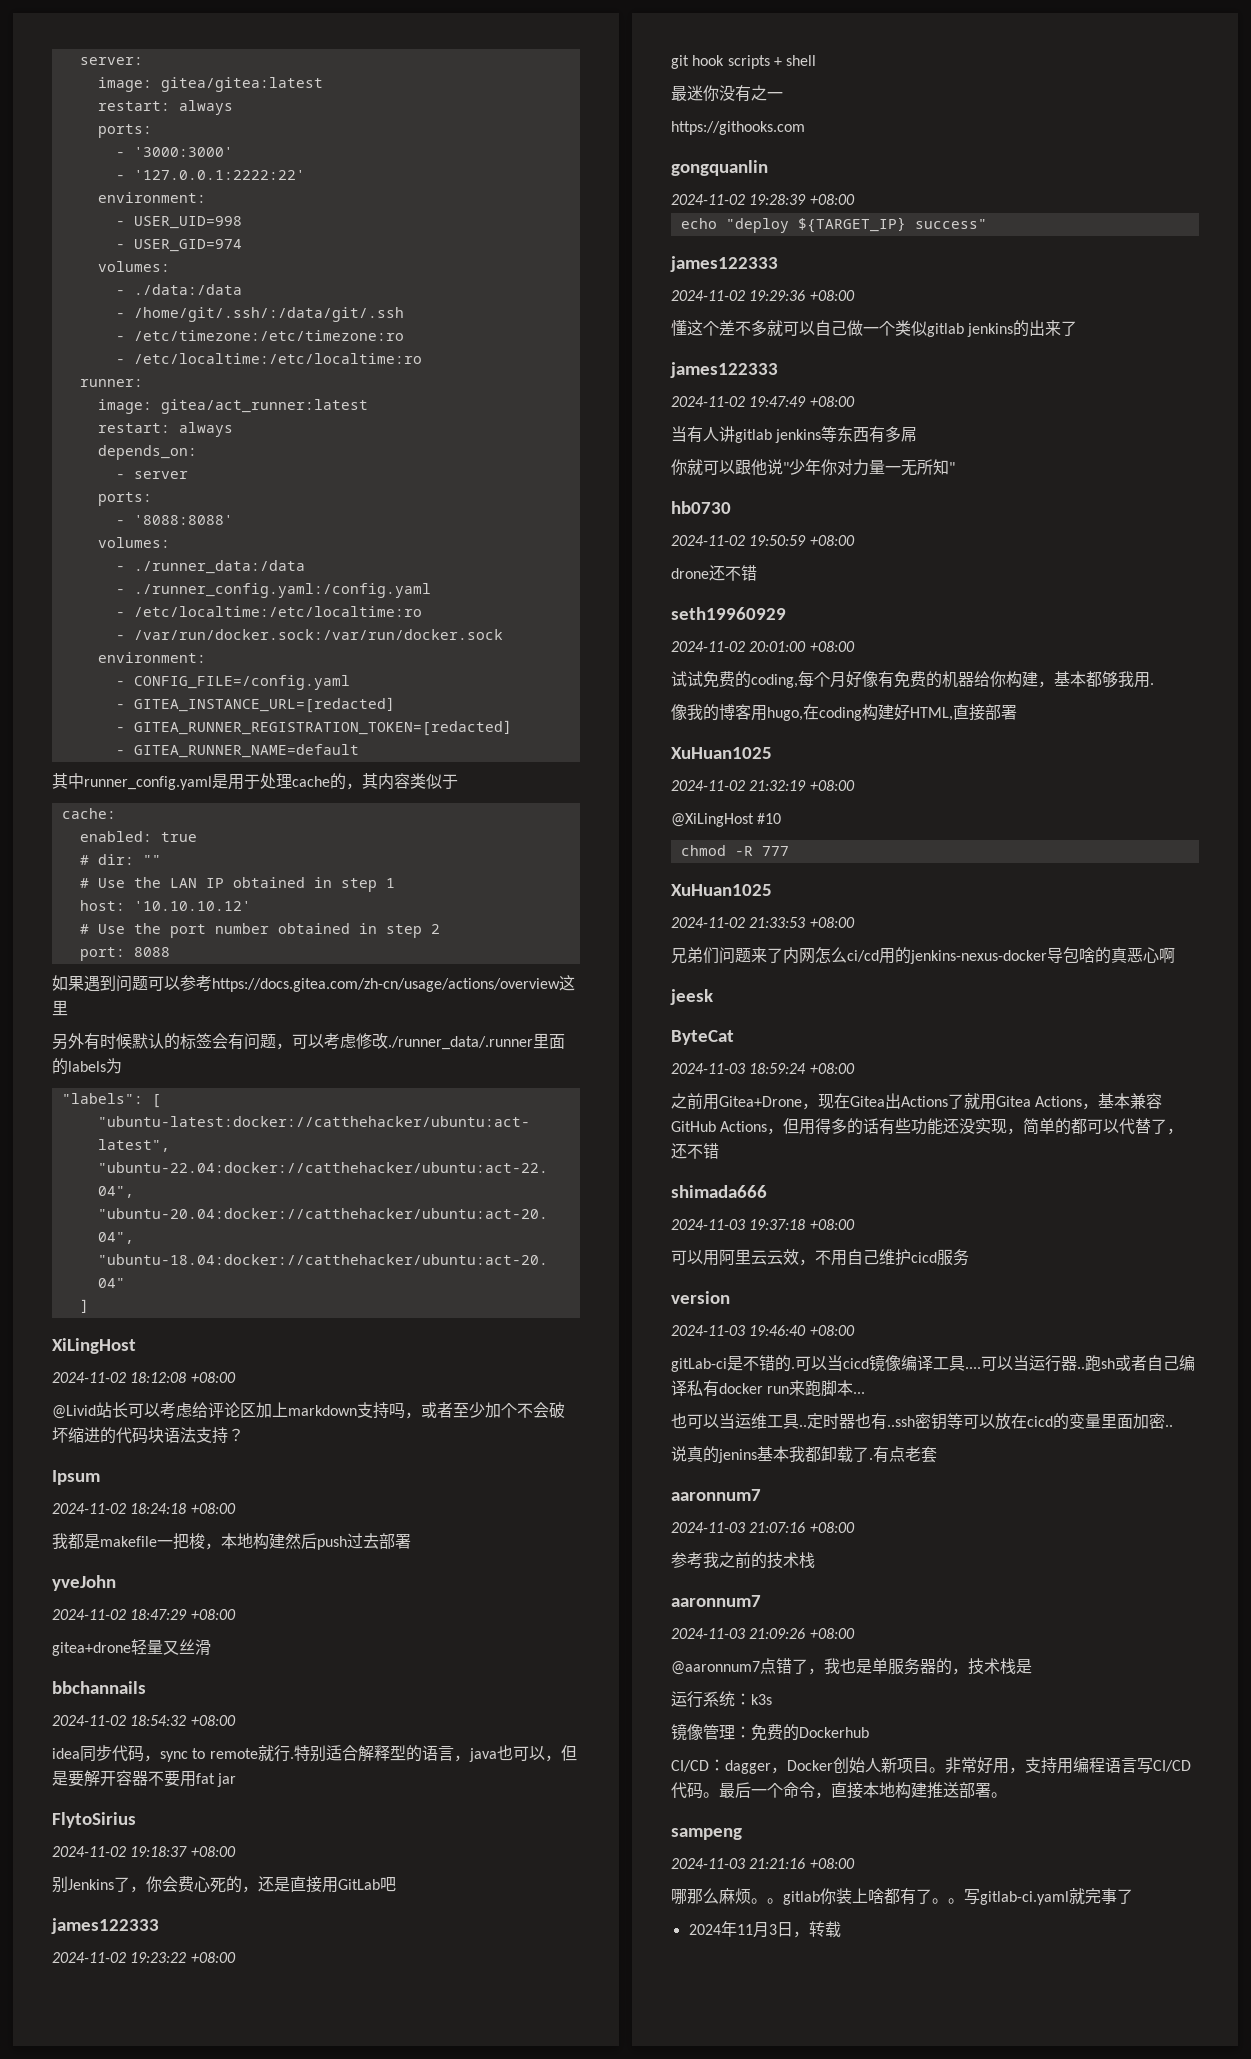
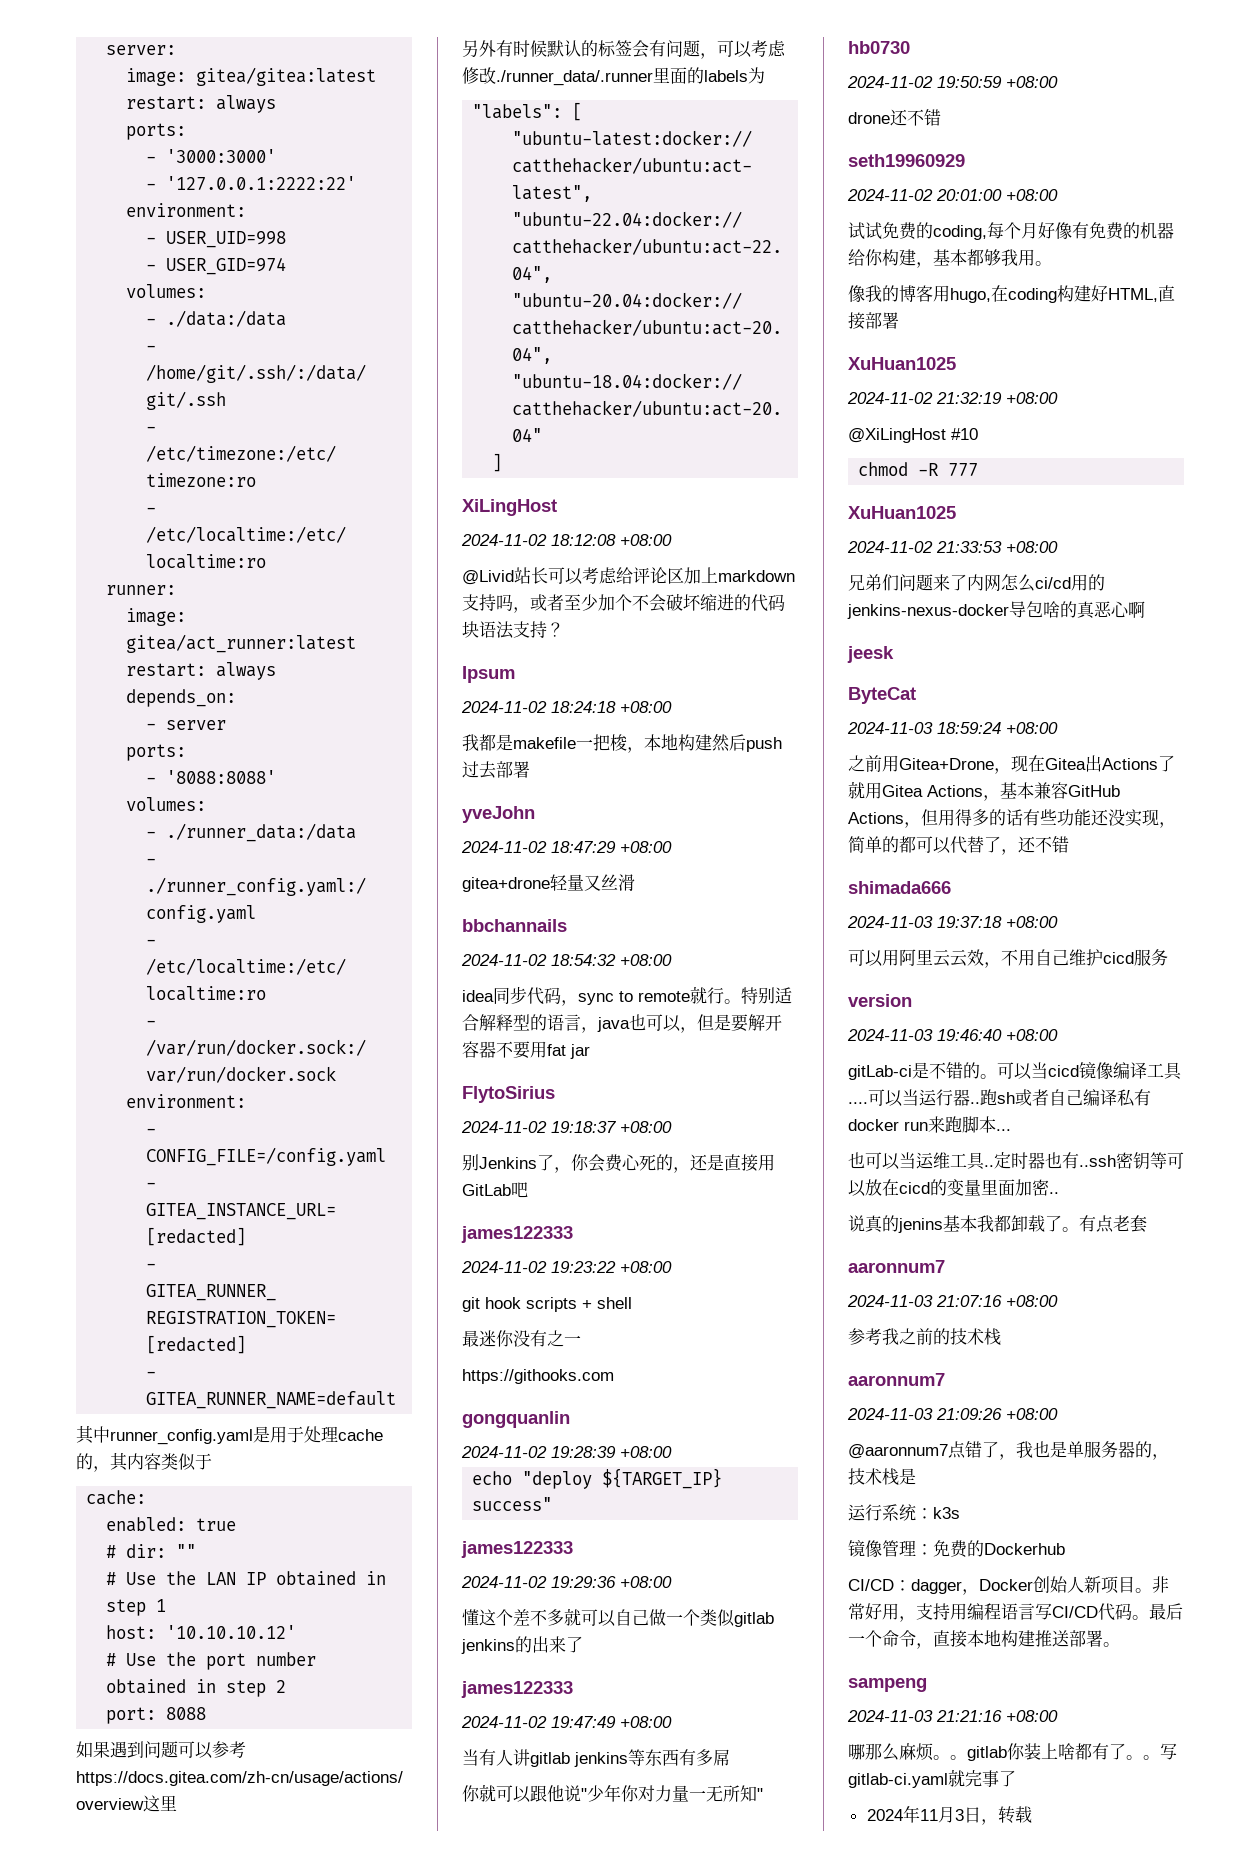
- idea同步代码，sync to remote就行.
+ idea同步代码，sync to remote就行。
- 试试免费的coding,每个月好像有免费的机器给你构建，基本都够我用.
+ 试试免费的coding,每个月好像有免费的机器给你构建，基本都够我用。
- gitLab-ci是不错的.
+ gitLab-ci是不错的。
- 说真的jenins基本我都卸载了.
+ 说真的jenins基本我都卸载了。

